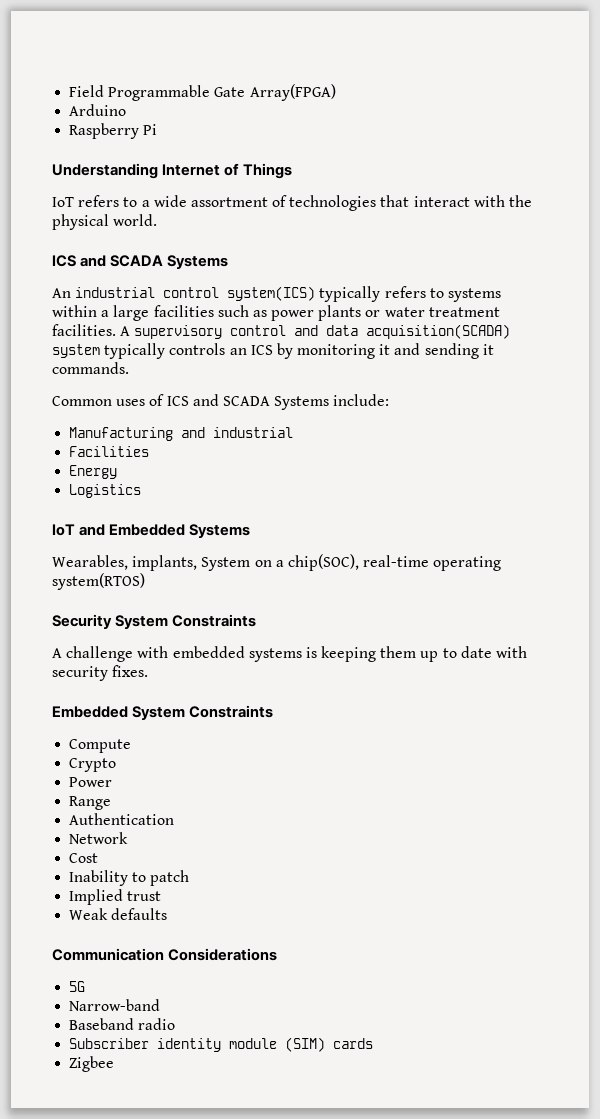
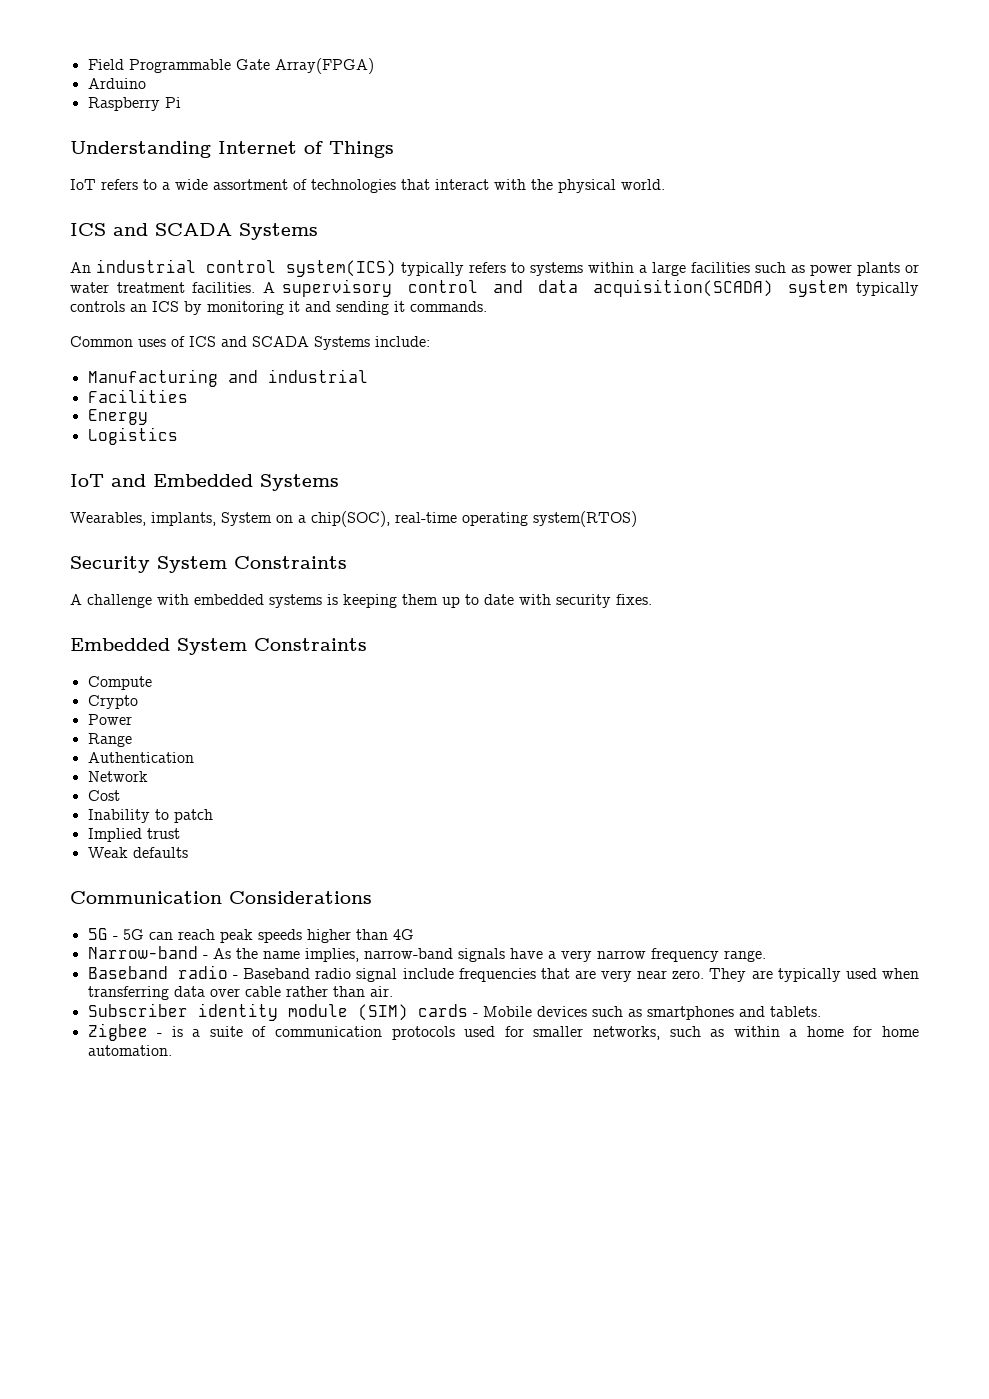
- 5G
- Narrow-band
- Baseband radio
+ 5G - 5G can reach peak speeds higher than 4G
+ Narrow-band - As the name implies, narrow-band signals have a very narrow frequency range.
+ Baseband radio - Baseband radio signal include frequencies that are very near zero. They are typically used when transferring data over cable rather than air.
- Subscriber identity module (SIM) cards
- Zigbee
+ Subscriber identity module (SIM) cards - Mobile devices such as smartphones and tablets.
+ Zigbee - is a suite of communication protocols used for smaller networks, such as within a home for home automation.

